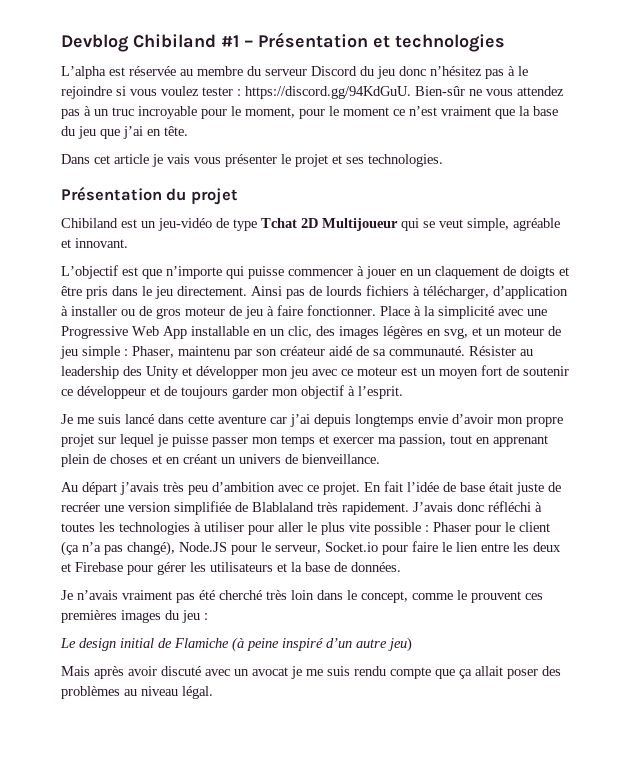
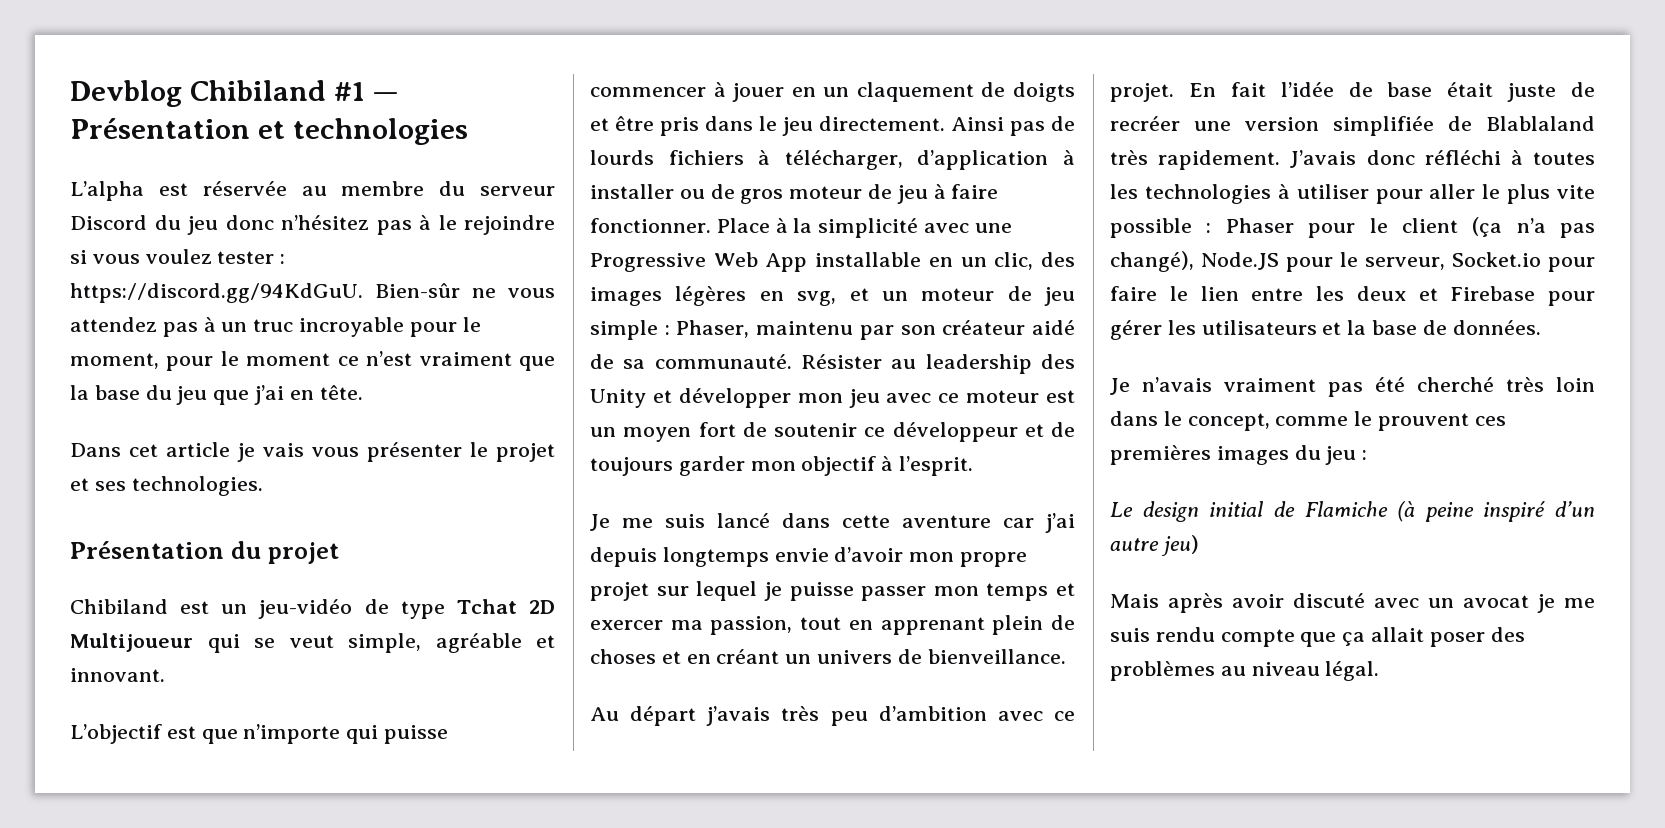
- Devblog Chibiland #1 – Présentation et technologies
+ Devblog Chibiland #1 — Présentation et technologies

